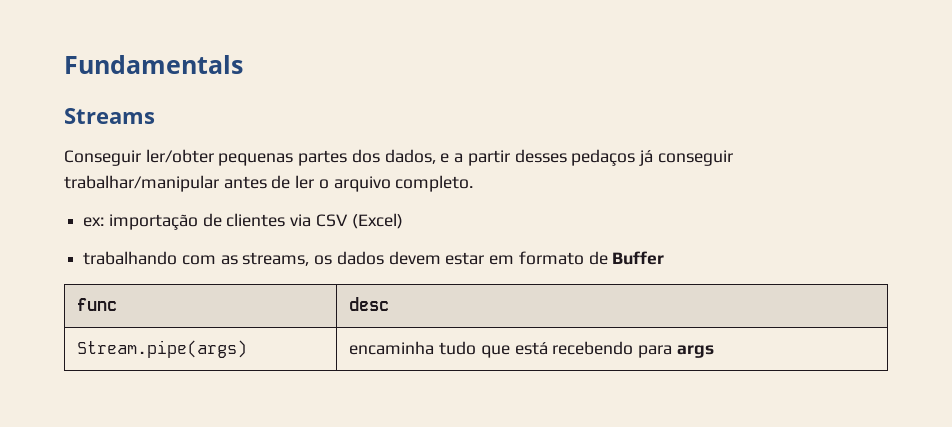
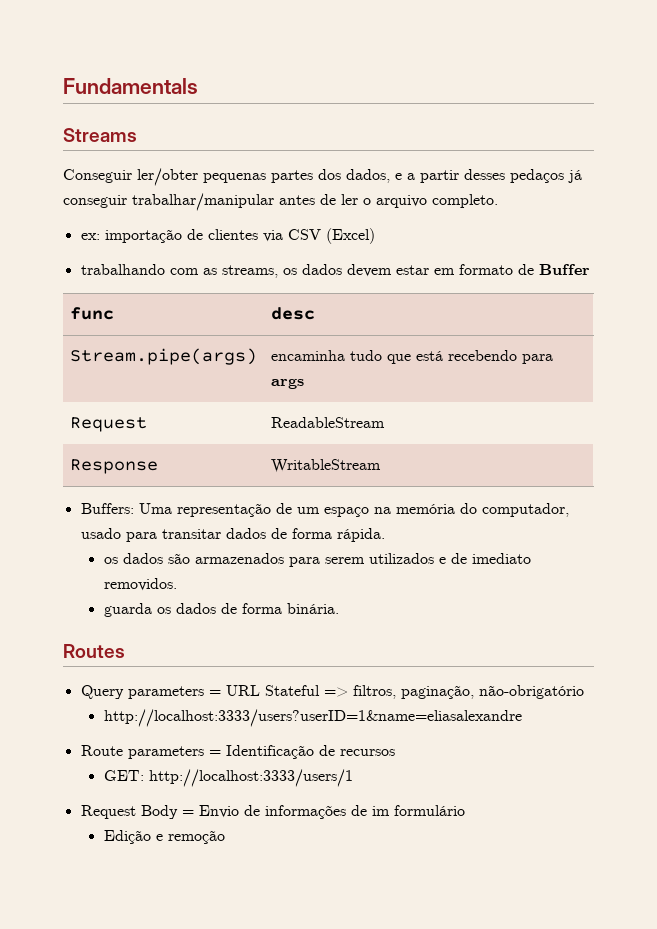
+ Request | ReadableStream
+ Response | WritableStream
+ Buffers: Uma representação de um espaço na memória do computador, usado para transitar dados de forma rápida.
+ os dados são armazenados para serem utilizados e de imediato removidos.
+ guarda os dados de forma binária.
+ Routes
+ Query parameters = URL Stateful => filtros, paginação, não-obrigatório
+ http://localhost:3333/users?userID=1&name=eliasalexandre
+ Route parameters = Identificação de recursos
+ GET: http://localhost:3333/users/1
+ Request Body = Envio de informações de im formulário
+ Edição e remoção

